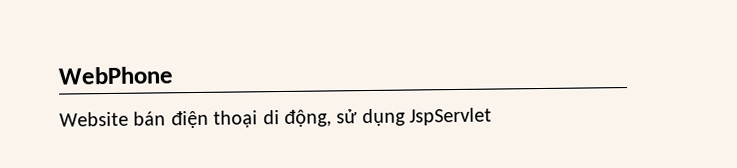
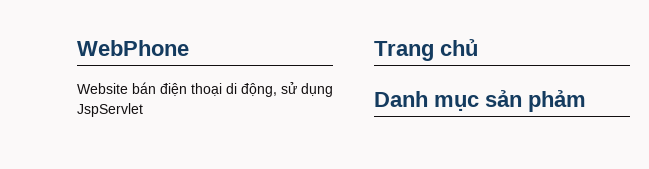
+ Trang chủ
+ Danh mục sản phảm

